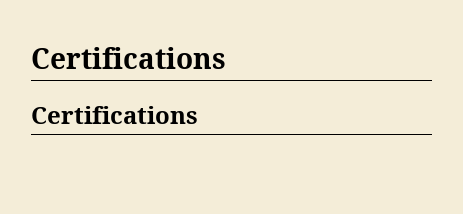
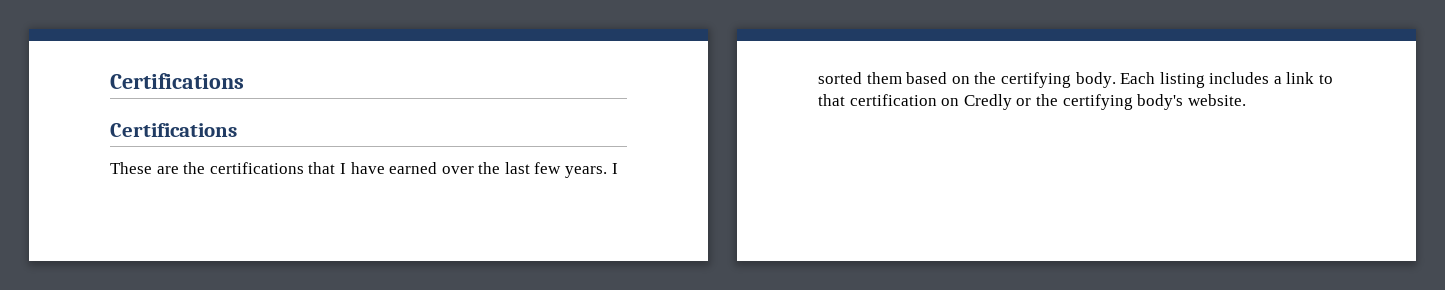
+ These are the certifications that I have earned over the last few years. I sorted them based on the certifying body. Each listing includes a link to that certification on Credly or the certifying body's website.

